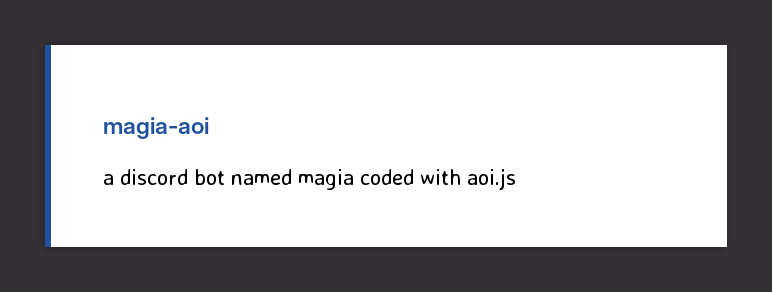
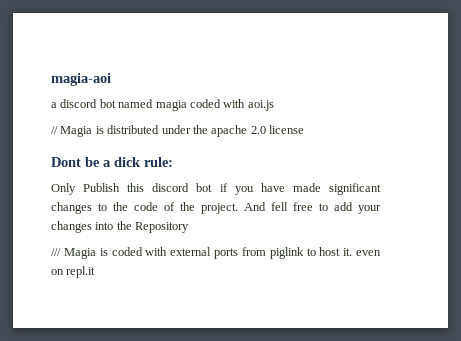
+ // Magia is distributed under the apache 2.0 license
+ Dont be a dick rule:
+ Only Publish this discord bot if you have made significant changes to the code of the project. And fell free to add your changes into the Repository
+ /// Magia is coded with external ports from piglink to host it. even on repl.it

